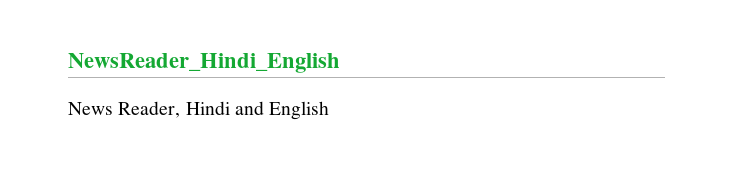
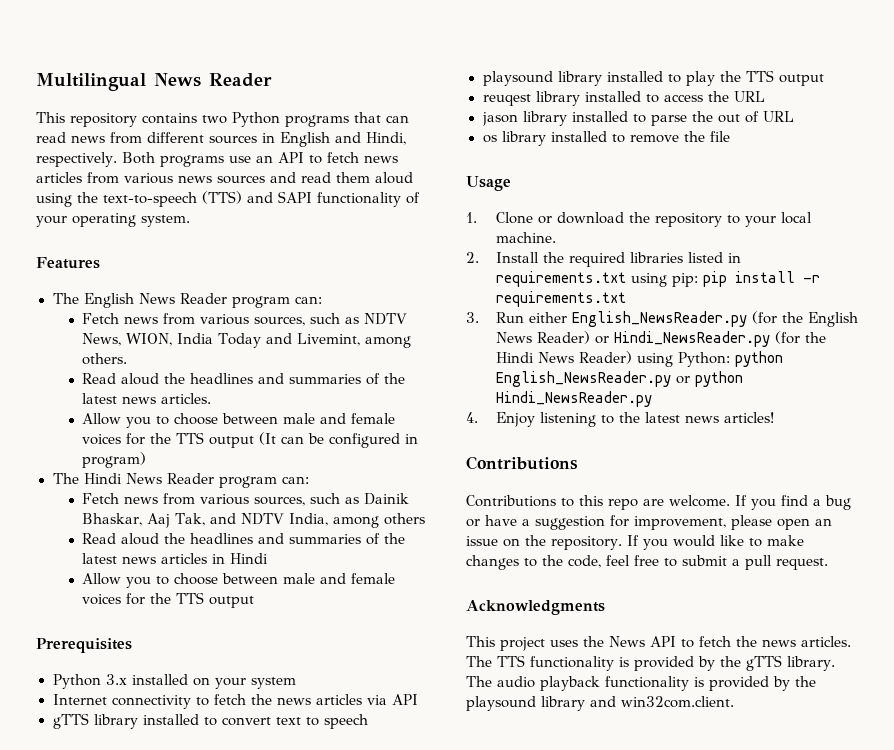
- NewsReader_Hindi_English
- News Reader, Hindi and English
+ Multilingual News Reader
+ This repository contains two Python programs that can read news from different sources in English and Hindi, respectively. Both programs use an API to fetch news articles from various news sources and read them aloud using the text-to-speech (TTS) and SAPI functionality of your operating system.
+ Features
+ The English News Reader program can:
+ Fetch news from various sources, such as NDTV News, WION, India Today and Livemint, among others.
+ Read aloud the headlines and summaries of the latest news articles.
+ Allow you to choose between male and female voices for the TTS output (It can be configured in program)
+ The Hindi News Reader program can:
+ Fetch news from various sources, such as Dainik Bhaskar, Aaj Tak, and NDTV India, among others
+ Read aloud the headlines and summaries of the latest news articles in Hindi
+ Allow you to choose between male and female voices for the TTS output
+ Prerequisites
+ Python 3.x installed on your system
+ Internet connectivity to fetch the news articles via API
+ gTTS library installed to convert text to speech
+ playsound library installed to play the TTS output
+ reuqest library installed to access the URL
+ jason library installed to parse the out of URL
+ os library installed to remove the file
+ Usage
+ 1. Clone or download the repository to your local machine.
+ 2. Install the required libraries listed in requirements.txt using pip: pip install -r requirements.txt
+ 3. Run either English_NewsReader.py (for the English News Reader) or Hindi_NewsReader.py (for the Hindi News Reader) using Python: python English_NewsReader.py or python Hindi_NewsReader.py
+ 4. Enjoy listening to the latest news articles!
+ Contributions
+ Contributions to this repo are welcome. If you find a bug or have a suggestion for improvement, please open an issue on the repository. If you would like to make changes to the code, feel free to submit a pull request.
+ Acknowledgments
+ This project uses the News API to fetch the news articles. The TTS functionality is provided by the gTTS library. The audio playback functionality is provided by the playsound library and win32com.client.

